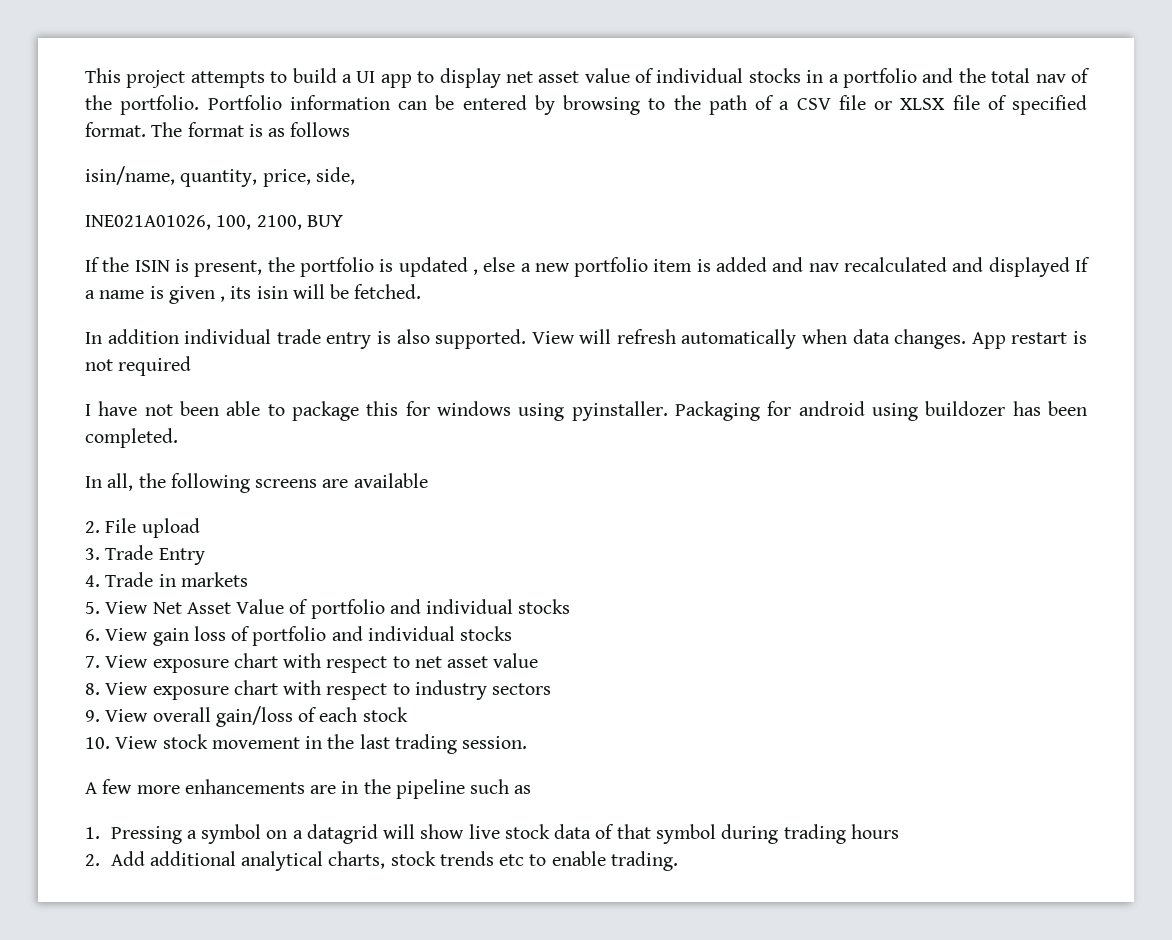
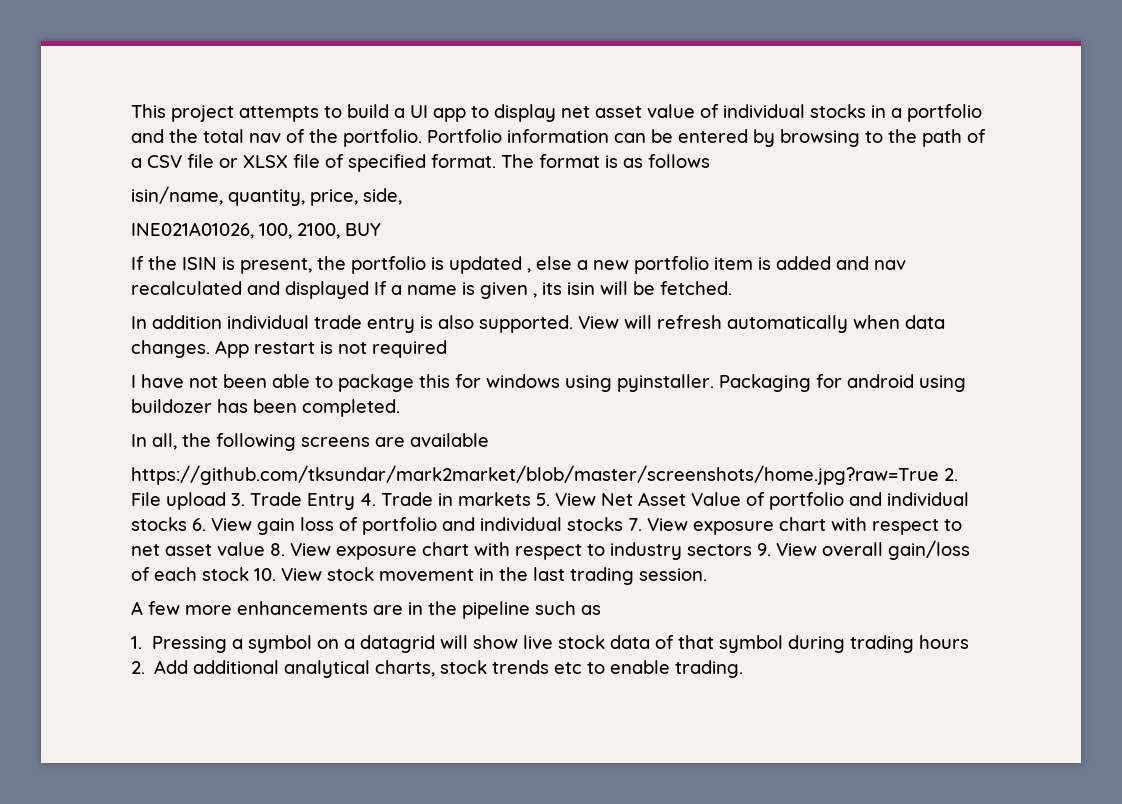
- 2. File upload
- 3. Trade Entry
- 4. Trade in markets
- 5. View Net Asset Value of portfolio and individual stocks
- 6. View gain loss of portfolio and individual stocks
- 7. View exposure chart with respect to net asset value
- 8. View exposure chart with respect to industry sectors
- 9. View overall gain/loss of each stock
- 10. View stock movement in the last trading session.
+ https://github.com/tksundar/mark2market/blob/master/screenshots/home.jpg?raw=True 2. File upload 3. Trade Entry 4. Trade in markets 5. View Net Asset Value of portfolio and individual stocks 6. View gain loss of portfolio and individual stocks 7. View exposure chart with respect to net asset value 8. View exposure chart with respect to industry sectors 9. View overall gain/loss of each stock 10. View stock movement in the last trading session.

